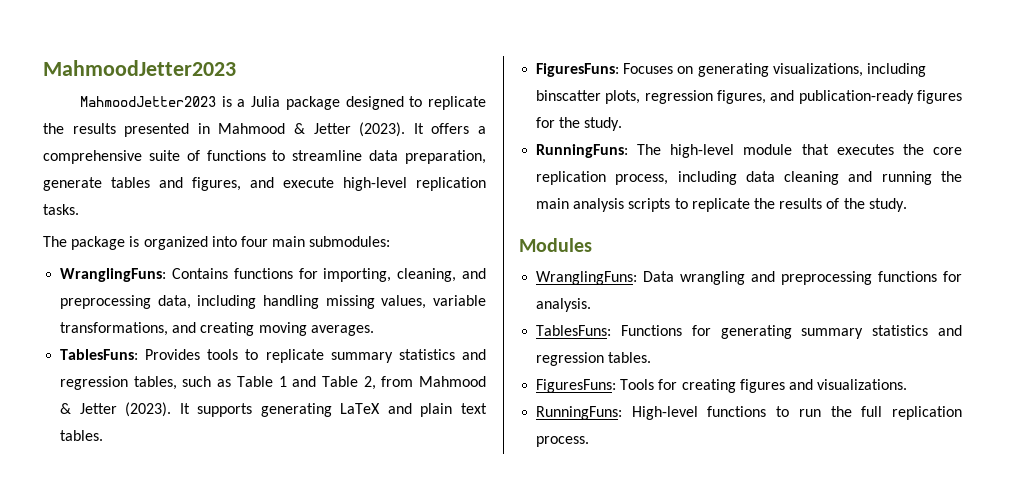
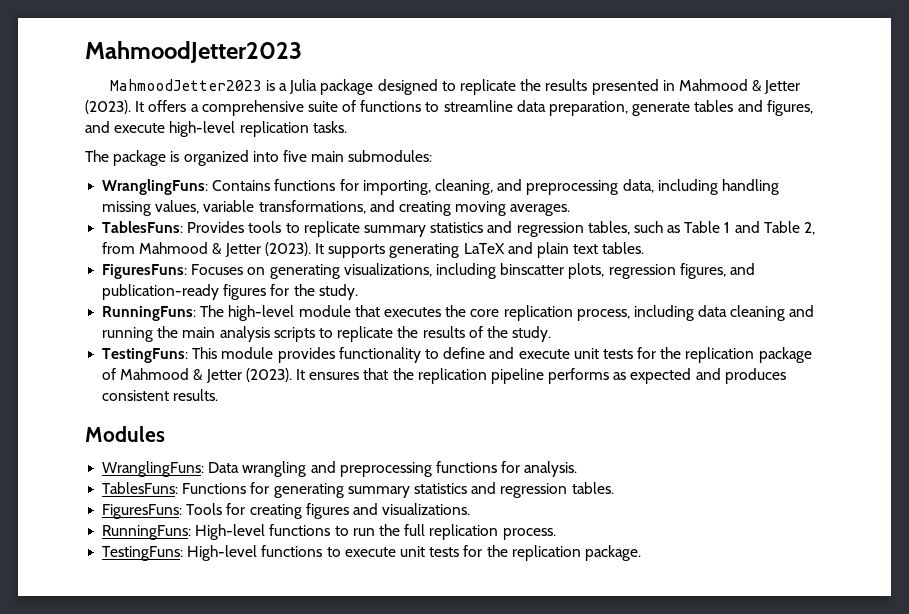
- The package is organized into four main submodules:
+ The package is organized into five main submodules:
+ TestingFuns: This module provides functionality to define and execute unit tests for the replication package of Mahmood & Jetter (2023). It ensures that the replication pipeline performs as expected and produces consistent results.
+ TestingFuns: High-level functions to execute unit tests for the replication package.

